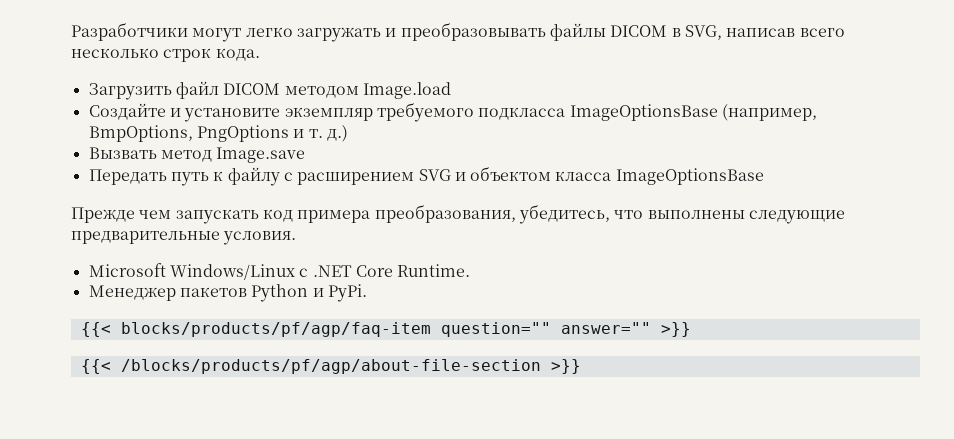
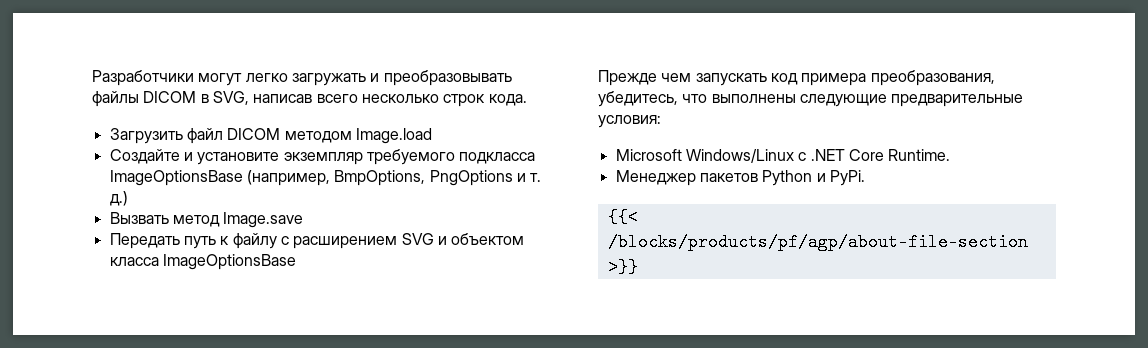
- Прежде чем запускать код примера преобразования, убедитесь, что выполнены следующие предварительные условия.
+ Прежде чем запускать код примера преобразования, убедитесь, что выполнены следующие предварительные условия:
- {{< blocks/products/pf/agp/faq-item question="" answer="" >}}

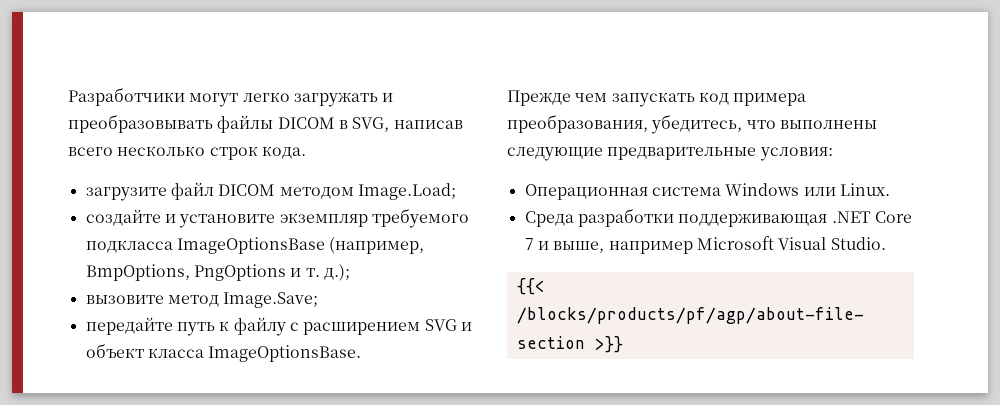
- Загрузить файл DICOM методом Image.load
- Создайте и установите экземпляр требуемого подкласса ImageOptionsBase (например, BmpOptions, PngOptions и т. д.)
- Вызвать метод Image.save
- Передать путь к файлу с расширением SVG и объектом класса ImageOptionsBase
+ загрузите файл DICOM методом Image.Load;
+ создайте и установите экземпляр требуемого подкласса ImageOptionsBase (например, BmpOptions, PngOptions и т. д.);
+ вызовите метод Image.Save;
+ передайте путь к файлу с расширением SVG и объект класса ImageOptionsBase.
- Microsoft Windows/Linux с .NET Core Runtime.
- Менеджер пакетов Python и PyPi.
+ Операционная система Windows или Linux.
+ Среда разработки поддерживающая .NET Core 7 и выше, например Microsoft Visual Studio.

